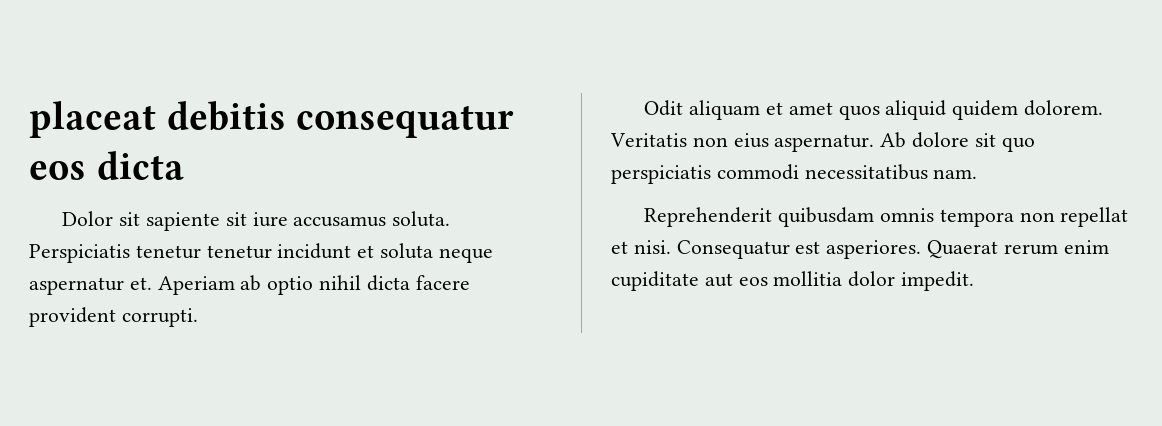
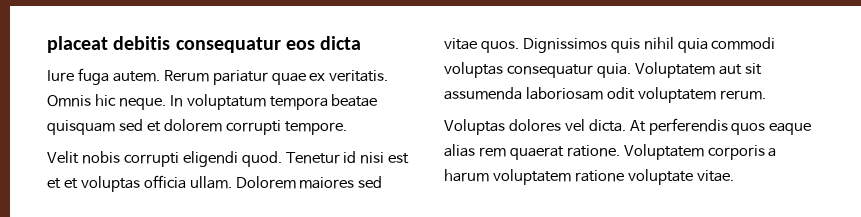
- Dolor sit sapiente sit iure accusamus soluta. Perspiciatis tenetur tenetur incidunt et soluta neque aspernatur et. Aperiam ab optio nihil dicta facere provident corrupti.
- Odit aliquam et amet quos aliquid quidem dolorem. Veritatis non eius aspernatur. Ab dolore sit quo perspiciatis commodi necessitatibus nam.
- Reprehenderit quibusdam omnis tempora non repellat et nisi. Consequatur est asperiores. Quaerat rerum enim cupiditate aut eos mollitia dolor impedit.
+ Iure fuga autem. Rerum pariatur quae ex veritatis. Omnis hic neque. In voluptatum tempora beatae quisquam sed et dolorem corrupti tempore.
+ Velit nobis corrupti eligendi quod. Tenetur id nisi est et et voluptas officia ullam. Dolorem maiores sed vitae quos. Dignissimos quis nihil quia commodi voluptas consequatur quia. Voluptatem aut sit assumenda laboriosam odit voluptatem rerum.
+ Voluptas dolores vel dicta. At perferendis quos eaque alias rem quaerat ratione. Voluptatem corporis a harum voluptatem ratione voluptate vitae.

